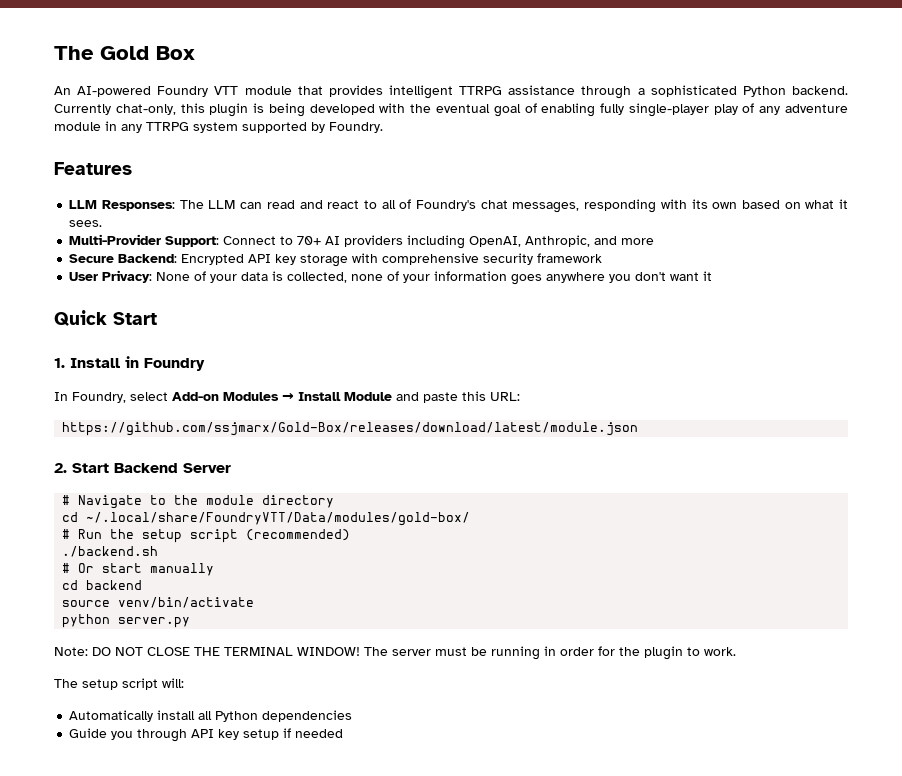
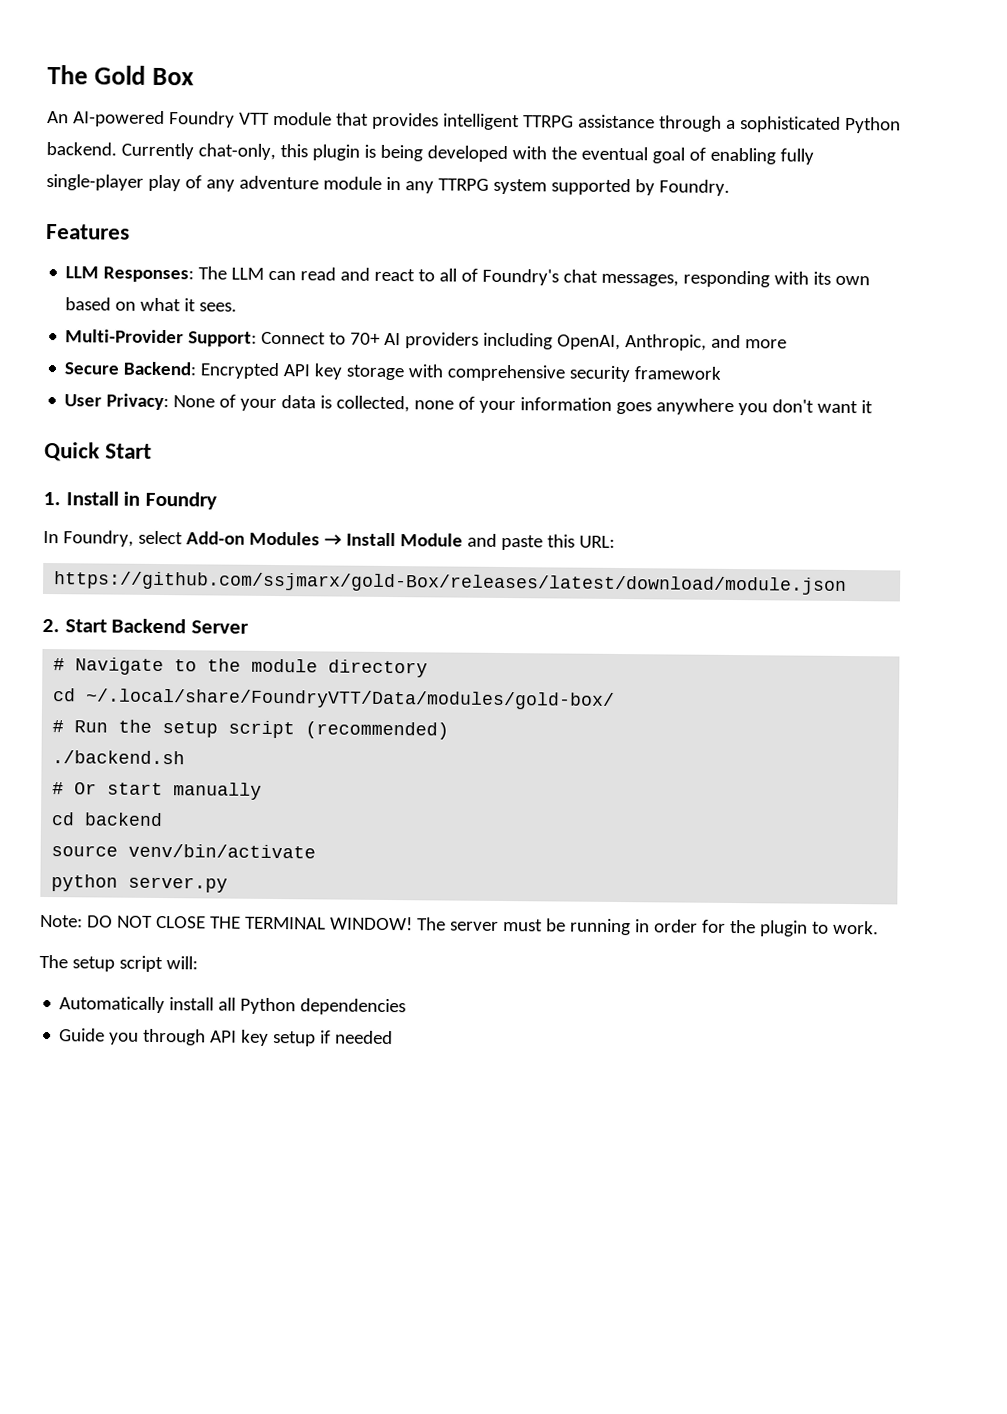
- https://github.com/ssjmarx/Gold-Box/releases/download/latest/module.json
+ https://github.com/ssjmarx/gold-Box/releases/latest/download/module.json

